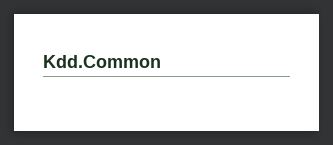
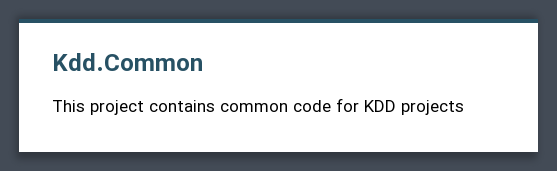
+ This project contains common code for KDD projects

